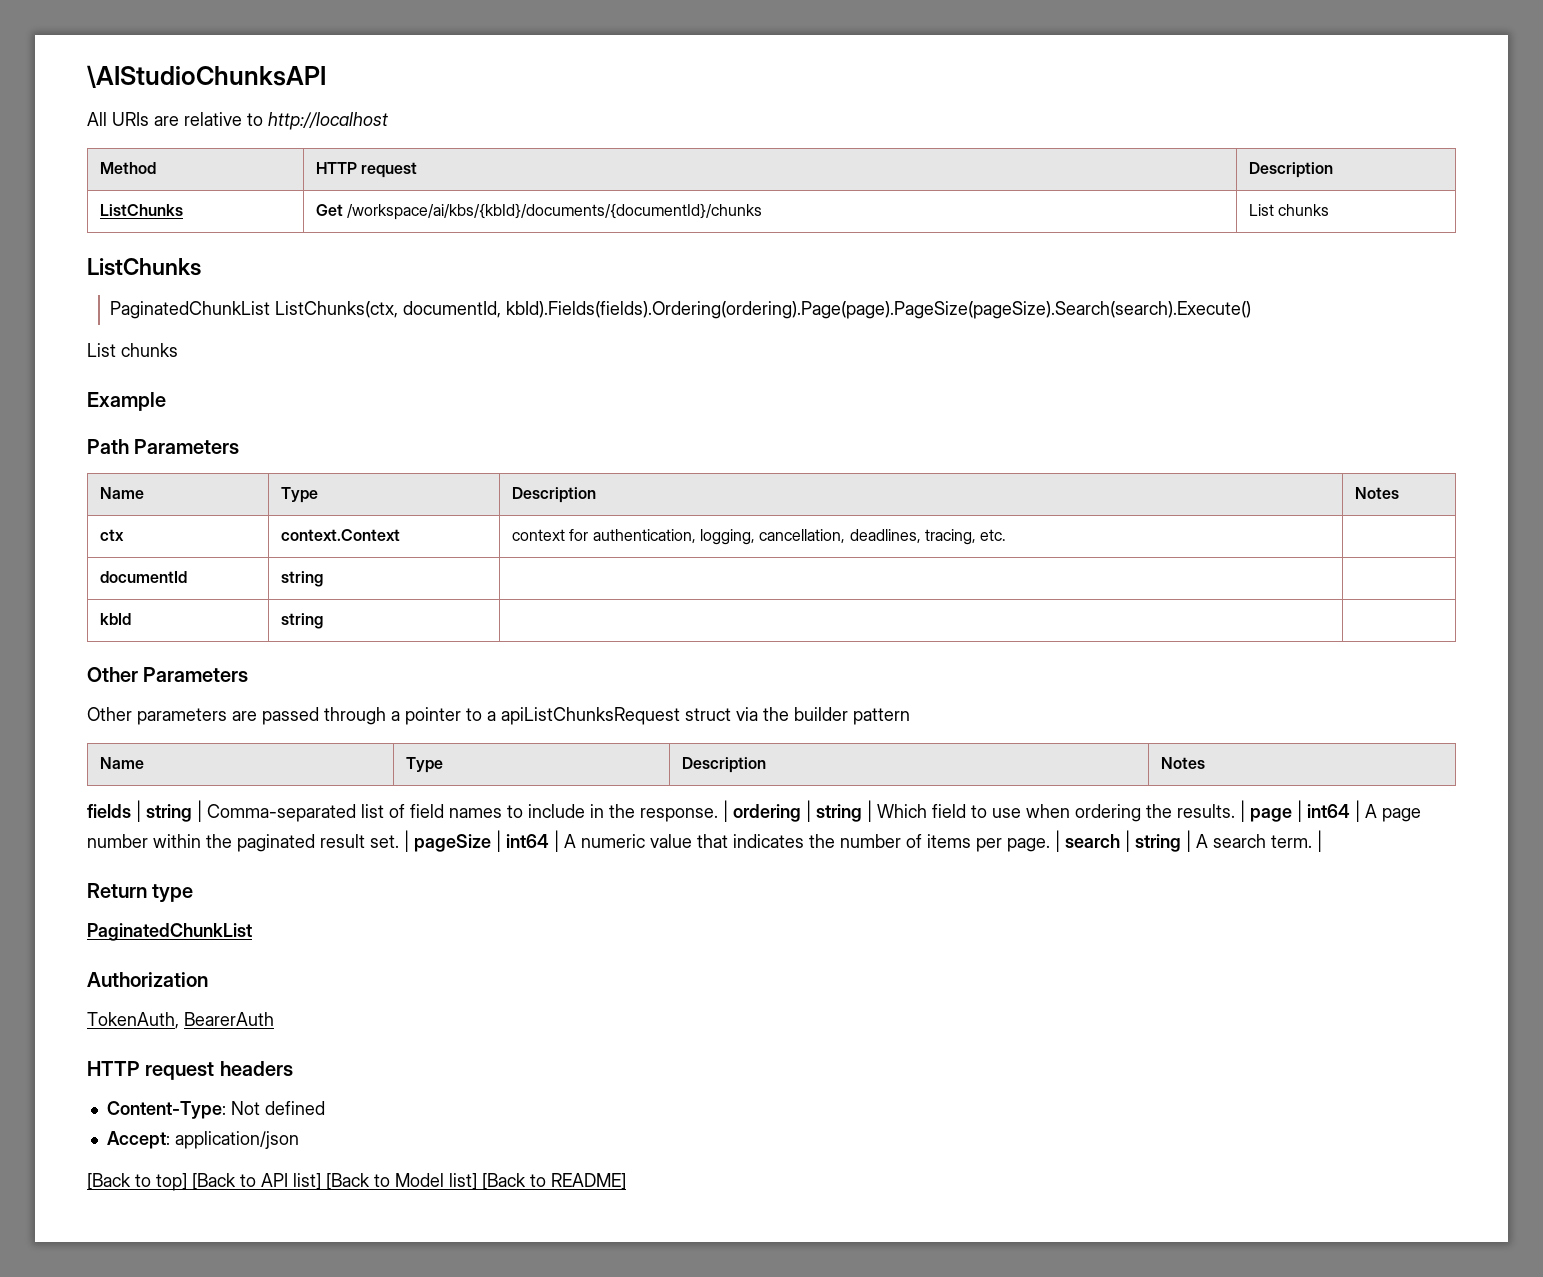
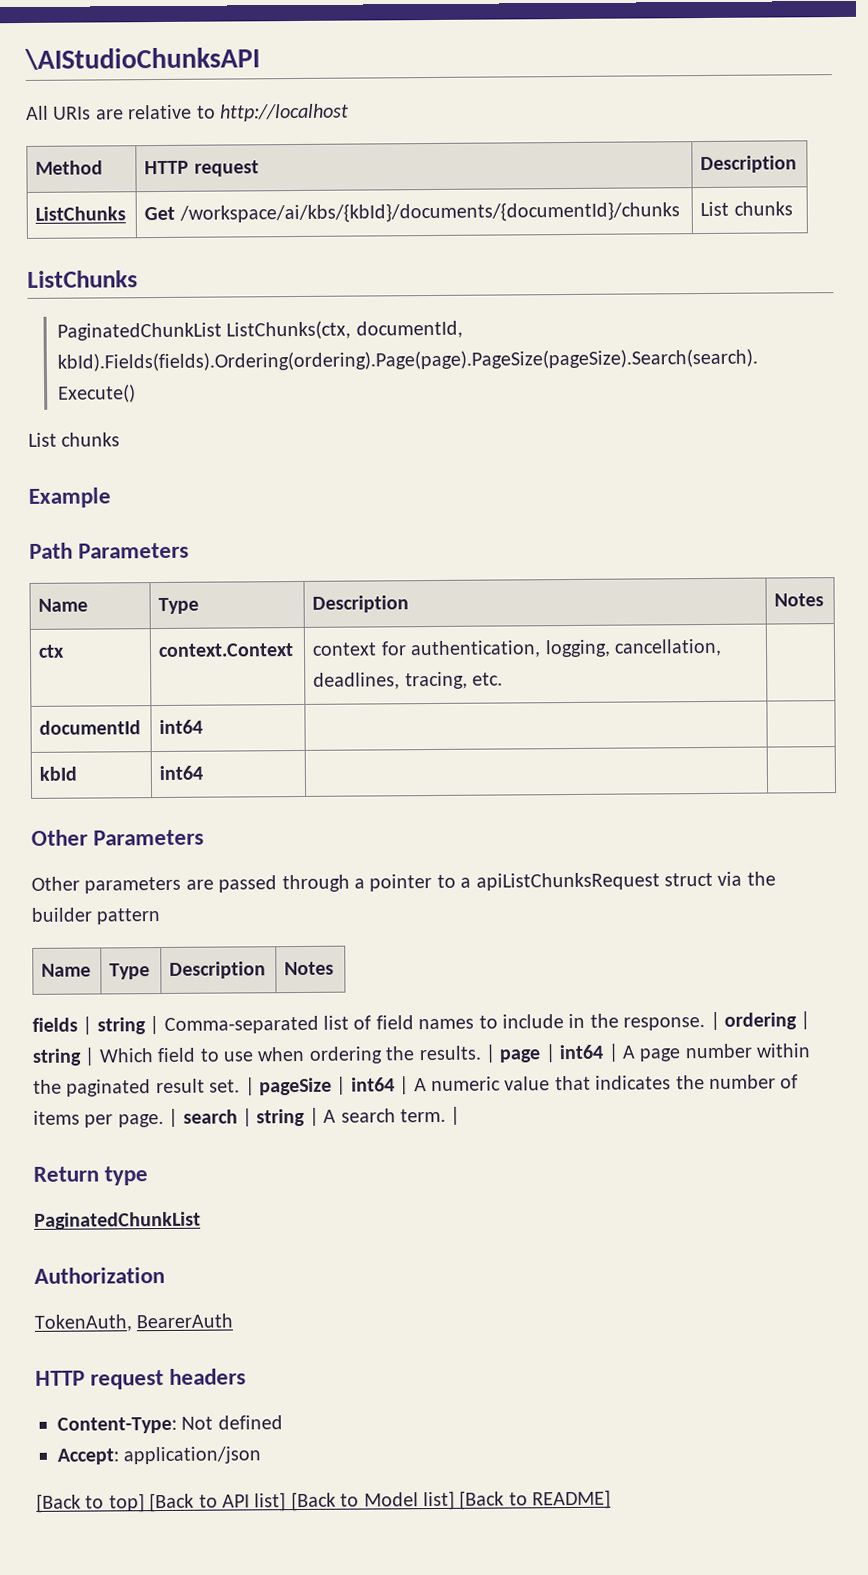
- documentId | string | |
+ documentId | int64 | |
- kbId | string | |
+ kbId | int64 | |

